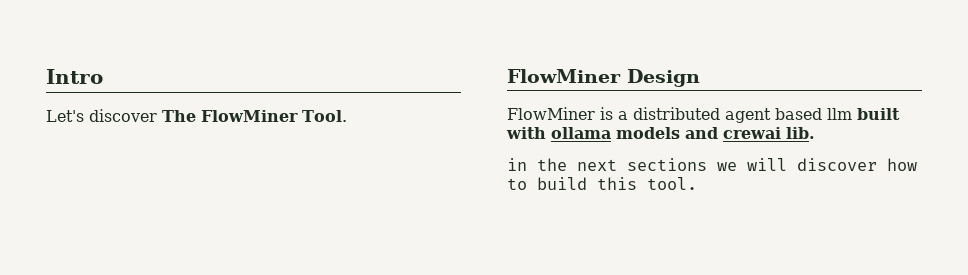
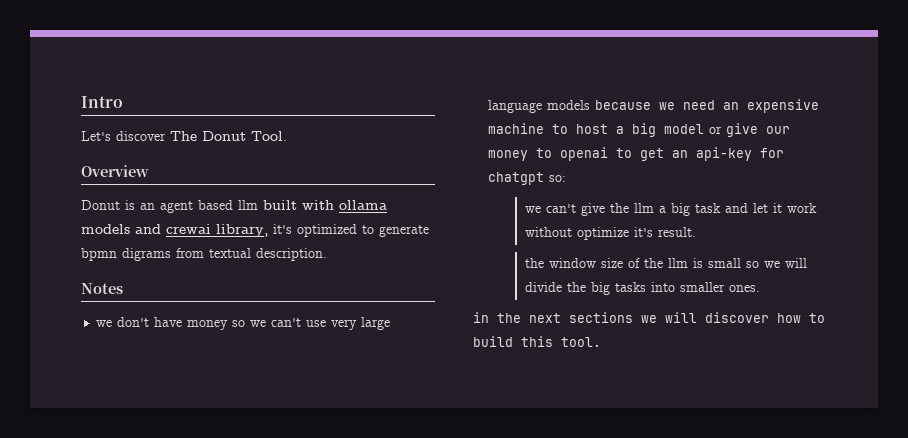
- Let's discover The FlowMiner Tool.
+ Let's discover The Donut Tool.
- FlowMiner Design
- FlowMiner is a distributed agent based llm built with ollama models and crewai lib.
+ Overview
+ Donut is an agent based llm built with ollama models and crewai library, it's optimized to generate bpmn digrams from textual description.
+ Notes
+ we don't have money so we can't use very large language models because we need an expensive machine to host a big model or give our money to openai to get an api-key for chatgpt so:
+ we can't give the llm a big task and let it work without optimize it's result.
+ the window size of the llm is small so we will divide the big tasks into smaller ones.

